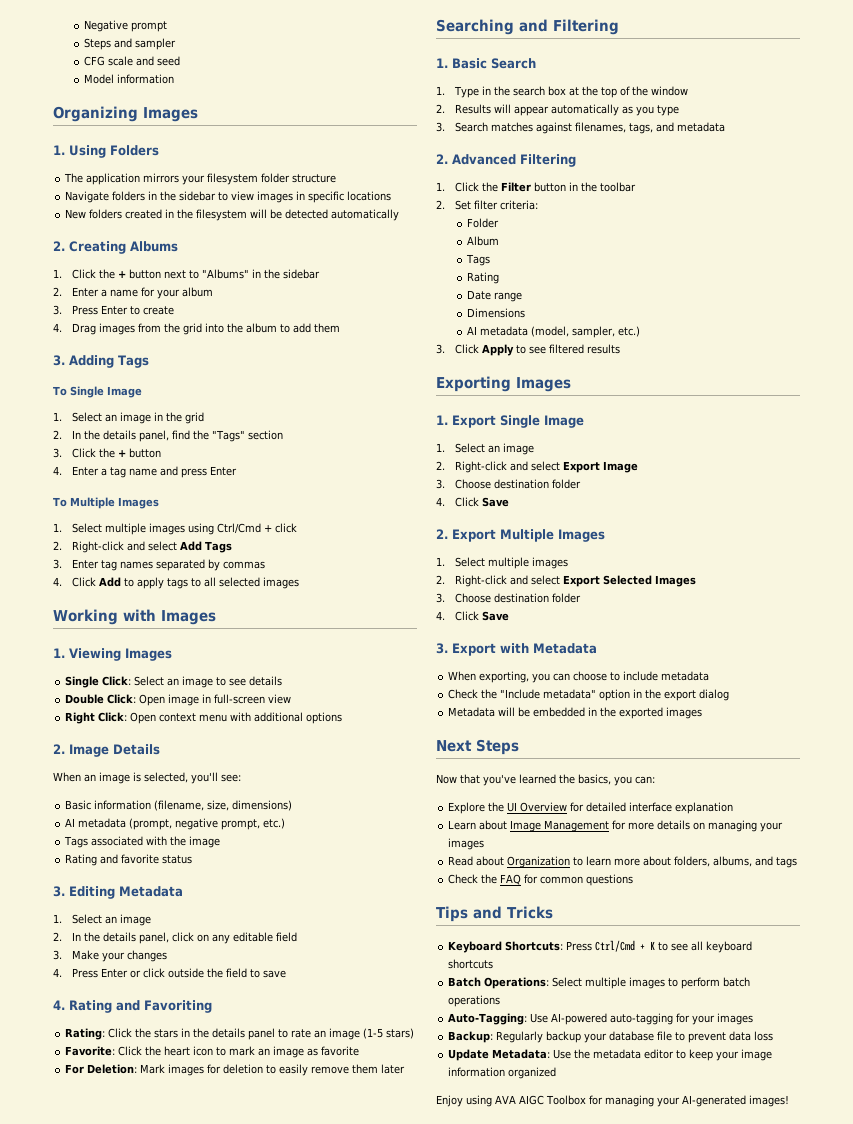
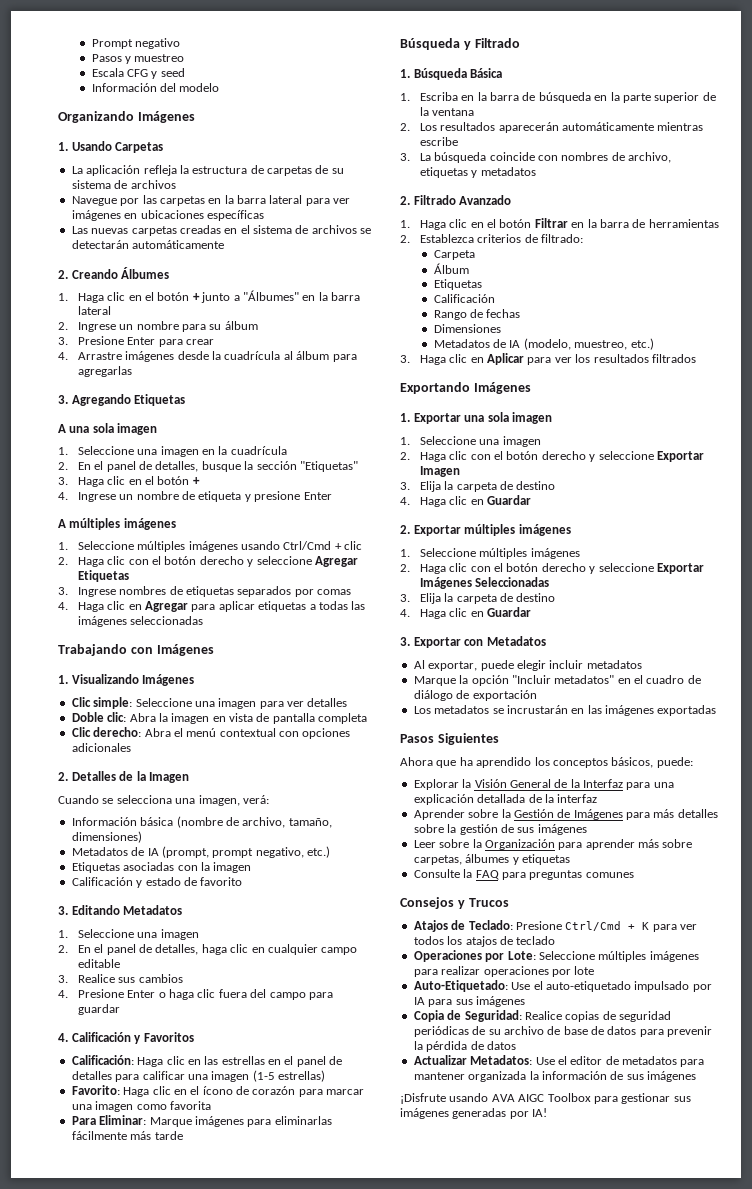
- Negative prompt
- Steps and sampler
- CFG scale and seed
- Model information
- Organizing Images
- 1. Using Folders
- The application mirrors your filesystem folder structure
- Navigate folders in the sidebar to view images in specific locations
- New folders created in the filesystem will be detected automatically
- 2. Creating Albums
- 1. Click the + button next to "Albums" in the sidebar
- 2. Enter a name for your album
- 3. Press Enter to create
- 4. Drag images from the grid into the album to add them
- 3. Adding Tags
- To Single Image
- 1. Select an image in the grid
- 2. In the details panel, find the "Tags" section
- 3. Click the + button
- 4. Enter a tag name and press Enter
- To Multiple Images
- 1. Select multiple images using Ctrl/Cmd + click
- 2. Right-click and select Add Tags
- 3. Enter tag names separated by commas
- 4. Click Add to apply tags to all selected images
- Working with Images
- 1. Viewing Images
- Single Click: Select an image to see details
- Double Click: Open image in full-screen view
- Right Click: Open context menu with additional options
- 2. Image Details
- When an image is selected, you'll see:
- Basic information (filename, size, dimensions)
- AI metadata (prompt, negative prompt, etc.)
- Tags associated with the image
- Rating and favorite status
- 3. Editing Metadata
- 1. Select an image
- 2. In the details panel, click on any editable field
- 3. Make your changes
- 4. Press Enter or click outside the field to save
- 4. Rating and Favoriting
- Rating: Click the stars in the details panel to rate an image (1-5 stars)
- Favorite: Click the heart icon to mark an image as favorite
- For Deletion: Mark images for deletion to easily remove them later
- Searching and Filtering
- 1. Basic Search
- 1. Type in the search box at the top of the window
- 2. Results will appear automatically as you type
- 3. Search matches against filenames, tags, and metadata
- 2. Advanced Filtering
- 1. Click the Filter button in the toolbar
- 2. Set filter criteria:
- Folder
- Album
- Tags
- Rating
- Date range
- Dimensions
- AI metadata (model, sampler, etc.)
- 3. Click Apply to see filtered results
- Exporting Images
- 1. Export Single Image
- 1. Select an image
- 2. Right-click and select Export Image
- 3. Choose destination folder
- 4. Click Save
- 2. Export Multiple Images
- 1. Select multiple images
- 2. Right-click and select Export Selected Images
- 3. Choose destination folder
- 4. Click Save
- 3. Export with Metadata
- When exporting, you can choose to include metadata
- Check the "Include metadata" option in the export dialog
- Metadata will be embedded in the exported images
- Next Steps
- Now that you've learned the basics, you can:
- Explore the UI Overview for detailed interface explanation
- Learn about Image Management for more details on managing your images
- Read about Organization to learn more about folders, albums, and tags
- Check the FAQ for common questions
- Tips and Tricks
- Keyboard Shortcuts: Press Ctrl/Cmd + K to see all keyboard shortcuts
- Batch Operations: Select multiple images to perform batch operations
- Auto-Tagging: Use AI-powered auto-tagging for your images
- Backup: Regularly backup your database file to prevent data loss
- Update Metadata: Use the metadata editor to keep your image information organized
- Enjoy using AVA AIGC Toolbox for managing your AI-generated images!
+ Prompt negativo
+ Pasos y muestreo
+ Escala CFG y seed
+ Información del modelo
+ Organizando Imágenes
+ 1. Usando Carpetas
+ La aplicación refleja la estructura de carpetas de su sistema de archivos
+ Navegue por las carpetas en la barra lateral para ver imágenes en ubicaciones específicas
+ Las nuevas carpetas creadas en el sistema de archivos se detectarán automáticamente
+ 2. Creando Álbumes
+ 1. Haga clic en el botón + junto a "Álbumes" en la barra lateral
+ 2. Ingrese un nombre para su álbum
+ 3. Presione Enter para crear
+ 4. Arrastre imágenes desde la cuadrícula al álbum para agregarlas
+ 3. Agregando Etiquetas
+ A una sola imagen
+ 1. Seleccione una imagen en la cuadrícula
+ 2. En el panel de detalles, busque la sección "Etiquetas"
+ 3. Haga clic en el botón +
+ 4. Ingrese un nombre de etiqueta y presione Enter
+ A múltiples imágenes
+ 1. Seleccione múltiples imágenes usando Ctrl/Cmd + clic
+ 2. Haga clic con el botón derecho y seleccione Agregar Etiquetas
+ 3. Ingrese nombres de etiquetas separados por comas
+ 4. Haga clic en Agregar para aplicar etiquetas a todas las imágenes seleccionadas
+ Trabajando con Imágenes
+ 1. Visualizando Imágenes
+ Clic simple: Seleccione una imagen para ver detalles
+ Doble clic: Abra la imagen en vista de pantalla completa
+ Clic derecho: Abra el menú contextual con opciones adicionales
+ 2. Detalles de la Imagen
+ Cuando se selecciona una imagen, verá:
+ Información básica (nombre de archivo, tamaño, dimensiones)
+ Metadatos de IA (prompt, prompt negativo, etc.)
+ Etiquetas asociadas con la imagen
+ Calificación y estado de favorito
+ 3. Editando Metadatos
+ 1. Seleccione una imagen
+ 2. En el panel de detalles, haga clic en cualquier campo editable
+ 3. Realice sus cambios
+ 4. Presione Enter o haga clic fuera del campo para guardar
+ 4. Calificación y Favoritos
+ Calificación: Haga clic en las estrellas en el panel de detalles para calificar una imagen (1-5 estrellas)
+ Favorito: Haga clic en el ícono de corazón para marcar una imagen como favorita
+ Para Eliminar: Marque imágenes para eliminarlas fácilmente más tarde
+ Búsqueda y Filtrado
+ 1. Búsqueda Básica
+ 1. Escriba en la barra de búsqueda en la parte superior de la ventana
+ 2. Los resultados aparecerán automáticamente mientras escribe
+ 3. La búsqueda coincide con nombres de archivo, etiquetas y metadatos
+ 2. Filtrado Avanzado
+ 1. Haga clic en el botón Filtrar en la barra de herramientas
+ 2. Establezca criterios de filtrado:
+ Carpeta
+ Álbum
+ Etiquetas
+ Calificación
+ Rango de fechas
+ Dimensiones
+ Metadatos de IA (modelo, muestreo, etc.)
+ 3. Haga clic en Aplicar para ver los resultados filtrados
+ Exportando Imágenes
+ 1. Exportar una sola imagen
+ 1. Seleccione una imagen
+ 2. Haga clic con el botón derecho y seleccione Exportar Imagen
+ 3. Elija la carpeta de destino
+ 4. Haga clic en Guardar
+ 2. Exportar múltiples imágenes
+ 1. Seleccione múltiples imágenes
+ 2. Haga clic con el botón derecho y seleccione Exportar Imágenes Seleccionadas
+ 3. Elija la carpeta de destino
+ 4. Haga clic en Guardar
+ 3. Exportar con Metadatos
+ Al exportar, puede elegir incluir metadatos
+ Marque la opción "Incluir metadatos" en el cuadro de diálogo de exportación
+ Los metadatos se incrustarán en las imágenes exportadas
+ Pasos Siguientes
+ Ahora que ha aprendido los conceptos básicos, puede:
+ Explorar la Visión General de la Interfaz para una explicación detallada de la interfaz
+ Aprender sobre la Gestión de Imágenes para más detalles sobre la gestión de sus imágenes
+ Leer sobre la Organización para aprender más sobre carpetas, álbumes y etiquetas
+ Consulte la FAQ para preguntas comunes
+ Consejos y Trucos
+ Atajos de Teclado: Presione Ctrl/Cmd + K para ver todos los atajos de teclado
+ Operaciones por Lote: Seleccione múltiples imágenes para realizar operaciones por lote
+ Auto-Etiquetado: Use el auto-etiquetado impulsado por IA para sus imágenes
+ Copia de Seguridad: Realice copias de seguridad periódicas de su archivo de base de datos para prevenir la pérdida de datos
+ Actualizar Metadatos: Use el editor de metadatos para mantener organizada la información de sus imágenes
+ ¡Disfrute usando AVA AIGC Toolbox para gestionar sus imágenes generadas por IA!

